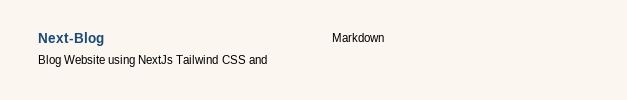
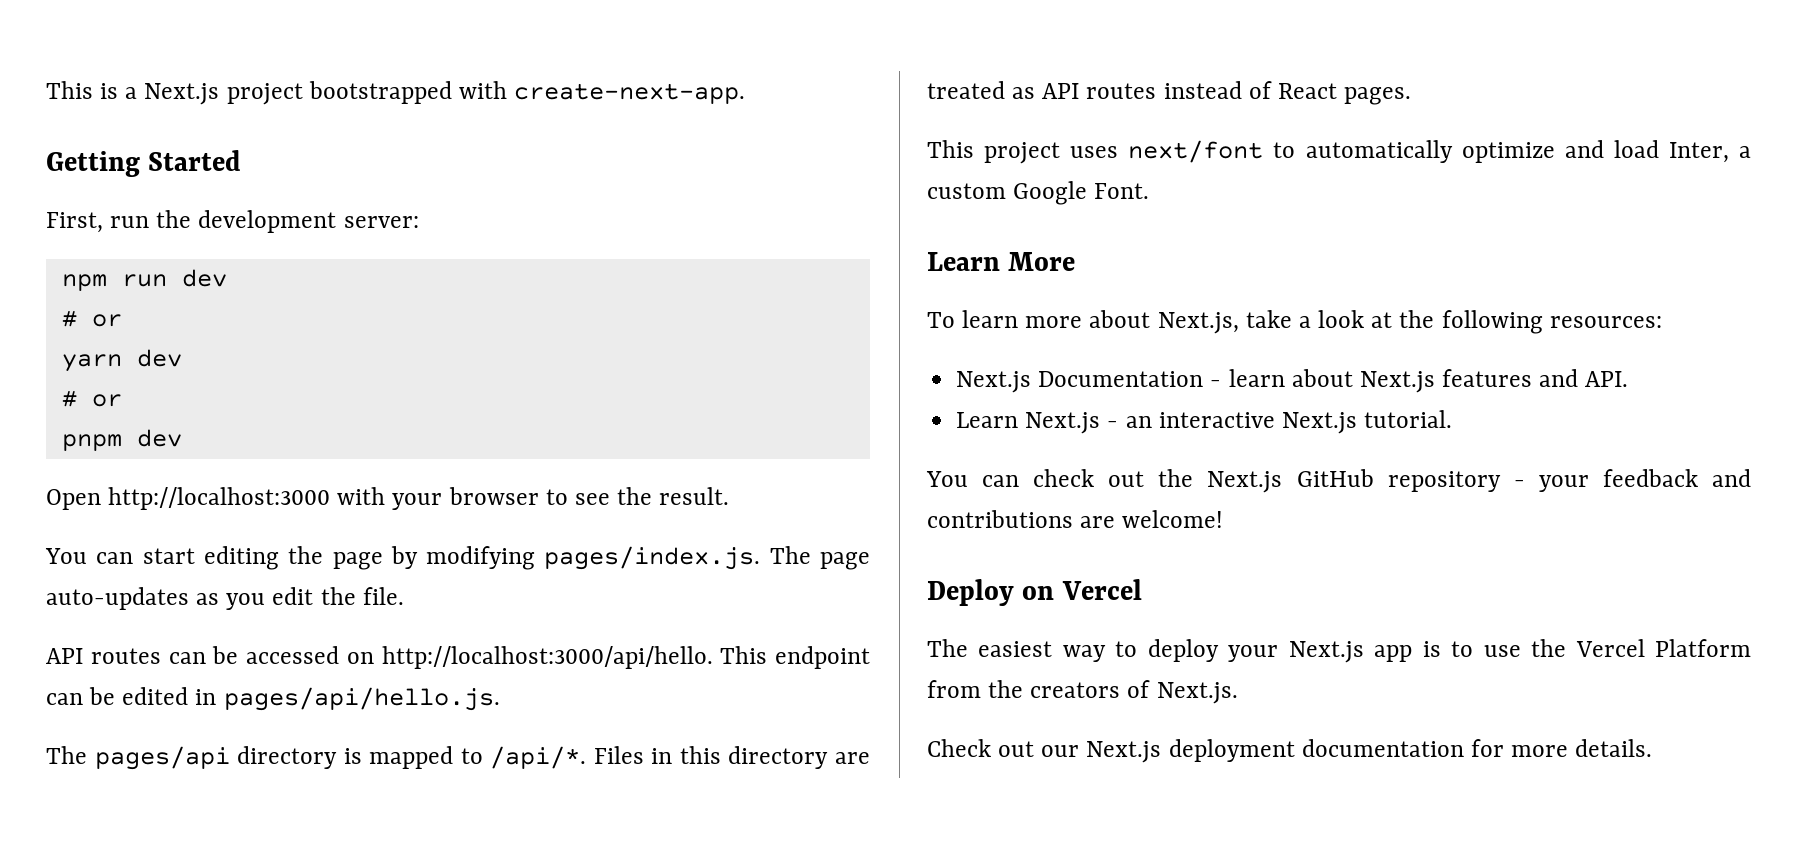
- Next-Blog
- Blog Website using NextJs Tailwind CSS and Markdown
+ This is a Next.js project bootstrapped with create-next-app.
+ Getting Started
+ First, run the development server:
+ npm run dev
+ # or
+ yarn dev
+ # or
+ pnpm dev
+ Open http://localhost:3000 with your browser to see the result.
+ You can start editing the page by modifying pages/index.js. The page auto-updates as you edit the file.
+ API routes can be accessed on http://localhost:3000/api/hello. This endpoint can be edited in pages/api/hello.js.
+ The pages/api directory is mapped to /api/*. Files in this directory are treated as API routes instead of React pages.
+ This project uses next/font to automatically optimize and load Inter, a custom Google Font.
+ Learn More
+ To learn more about Next.js, take a look at the following resources:
+ Next.js Documentation - learn about Next.js features and API.
+ Learn Next.js - an interactive Next.js tutorial.
+ You can check out the Next.js GitHub repository - your feedback and contributions are welcome!
+ Deploy on Vercel
+ The easiest way to deploy your Next.js app is to use the Vercel Platform from the creators of Next.js.
+ Check out our Next.js deployment documentation for more details.

